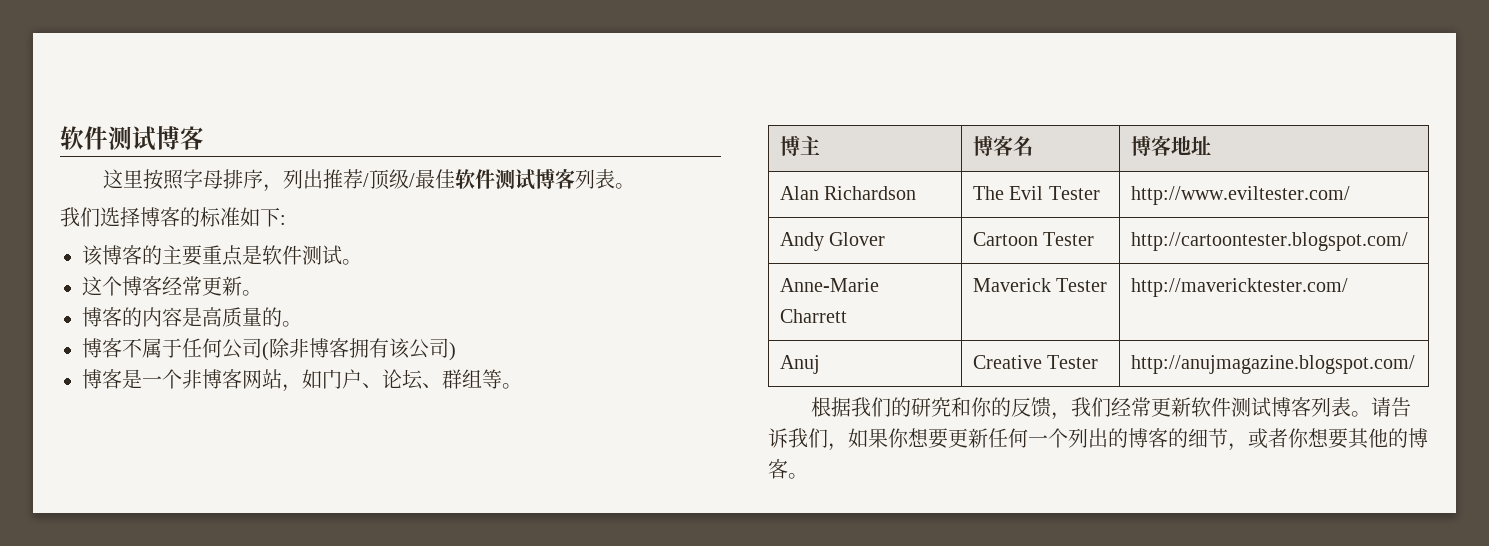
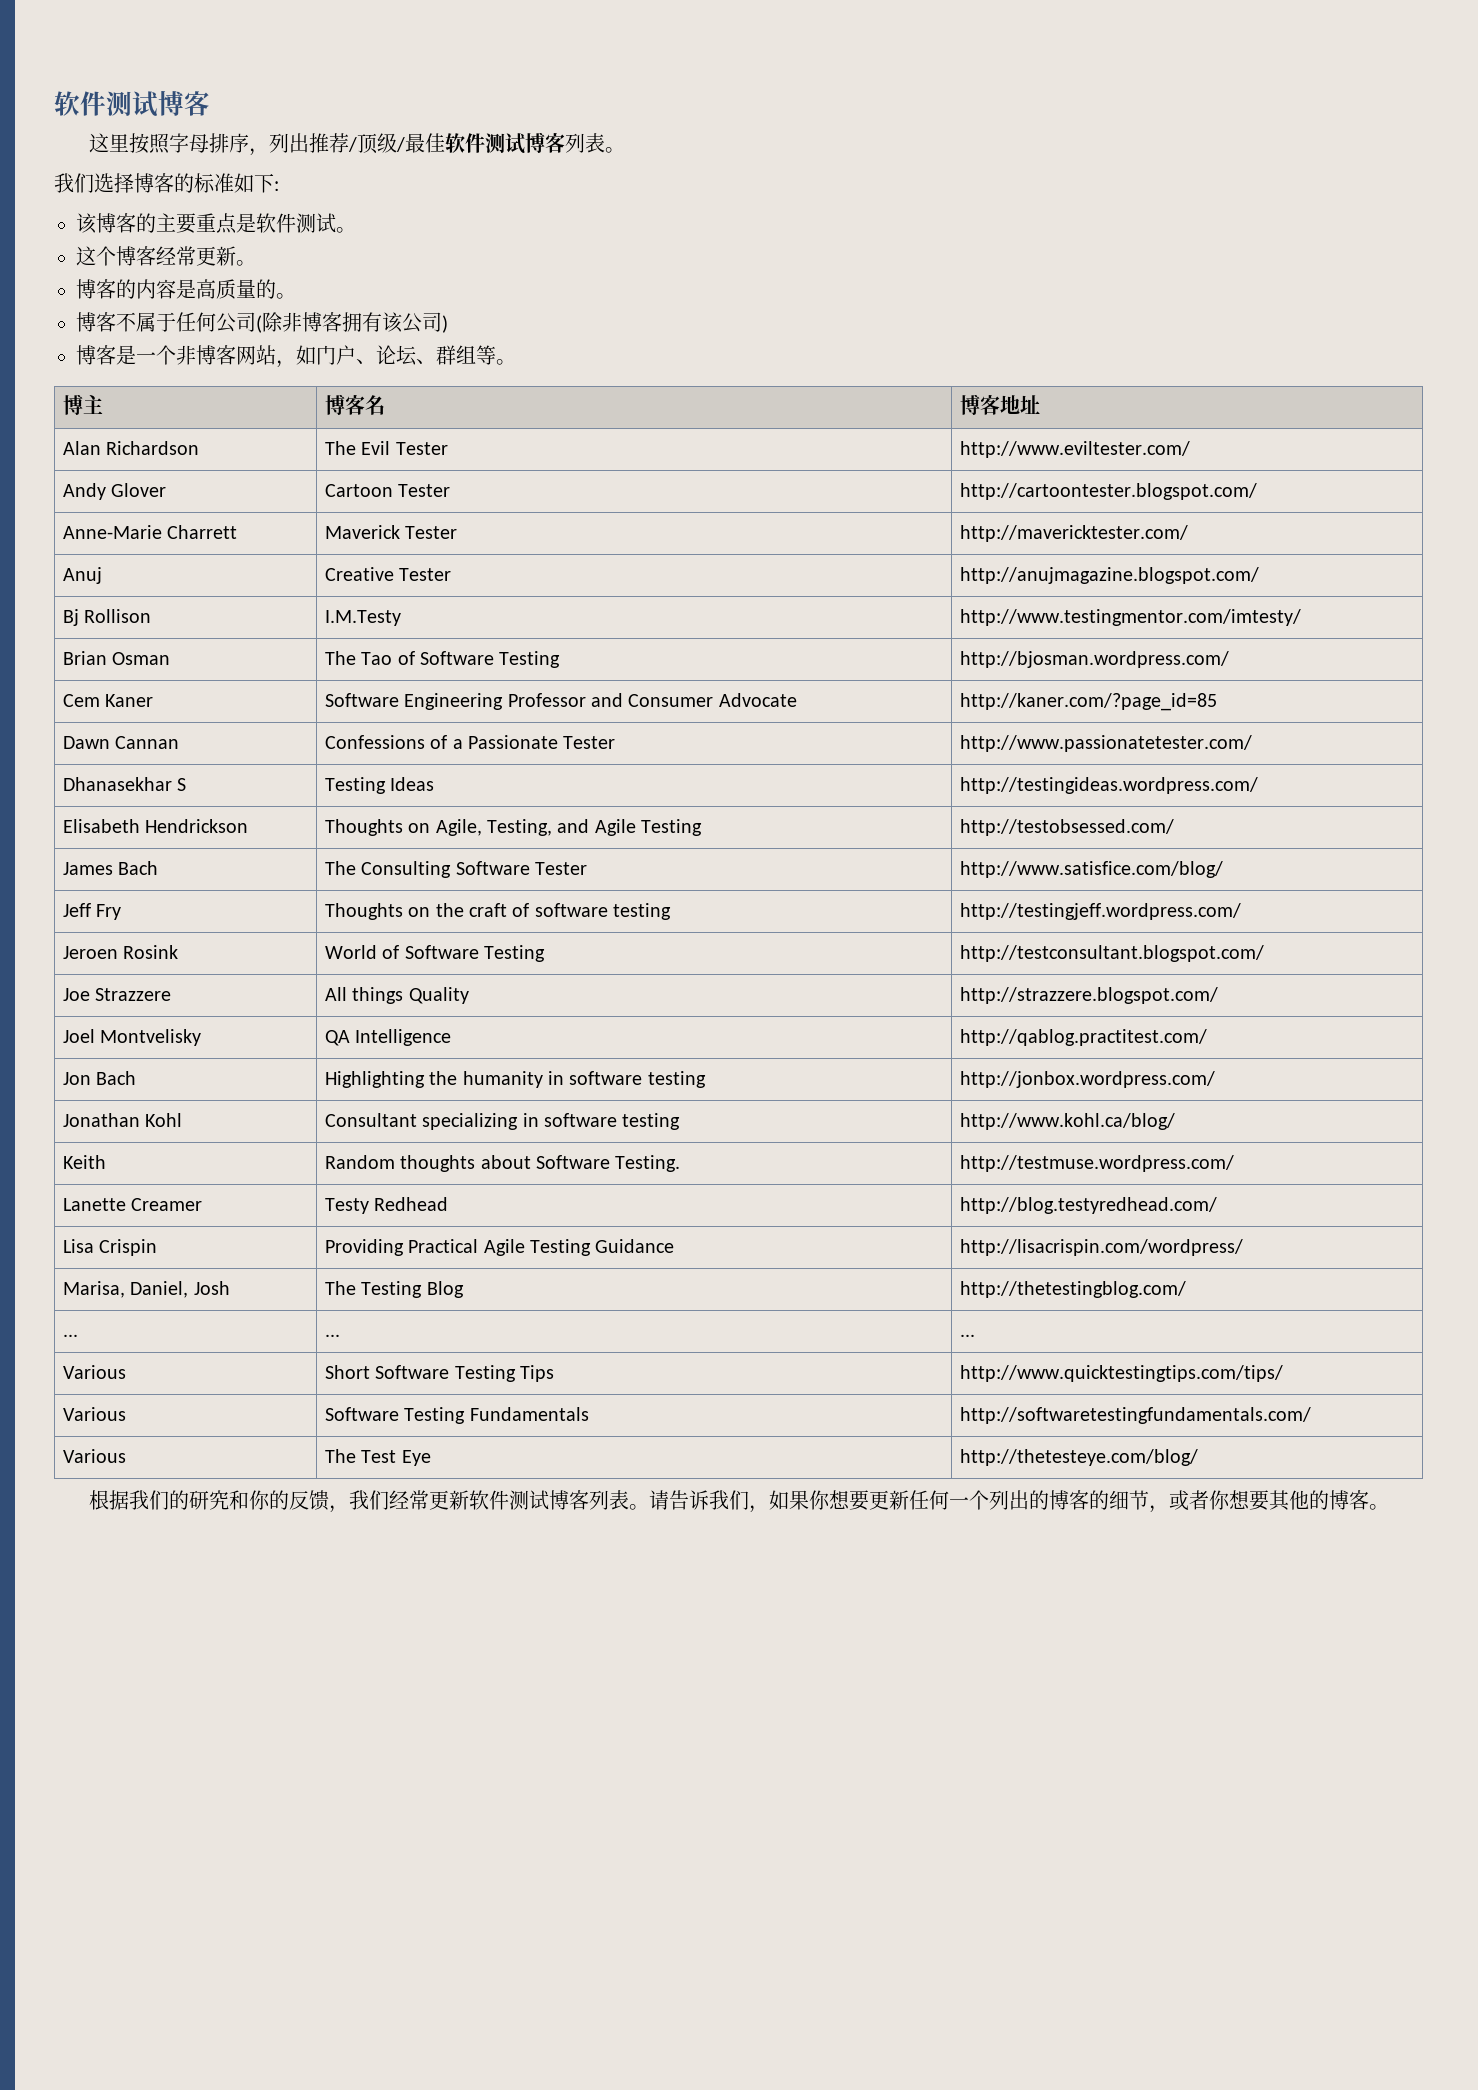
+ Bj Rollison | I.M.Testy | http://www.testingmentor.com/imtesty/
+ Brian Osman | The Tao of Software Testing | http://bjosman.wordpress.com/
+ Cem Kaner | Software Engineering Professor and Consumer Advocate | http://kaner.com/?page_id=85
+ Dawn Cannan | Confessions of a Passionate Tester | http://www.passionatetester.com/
+ Dhanasekhar S | Testing Ideas | http://testingideas.wordpress.com/
+ Elisabeth Hendrickson | Thoughts on Agile, Testing, and Agile Testing | http://testobsessed.com/
+ James Bach | The Consulting Software Tester | http://www.satisfice.com/blog/
+ Jeff Fry | Thoughts on the craft of software testing | http://testingjeff.wordpress.com/
+ Jeroen Rosink | World of Software Testing | http://testconsultant.blogspot.com/
+ Joe Strazzere | All things Quality | http://strazzere.blogspot.com/
+ Joel Montvelisky | QA Intelligence | http://qablog.practitest.com/
+ Jon Bach | Highlighting the humanity in software testing | http://jonbox.wordpress.com/
+ Jonathan Kohl | Consultant specializing in software testing | http://www.kohl.ca/blog/
+ Keith | Random thoughts about Software Testing. | http://testmuse.wordpress.com/
+ Lanette Creamer | Testy Redhead | http://blog.testyredhead.com/
+ Lisa Crispin | Providing Practical Agile Testing Guidance | http://lisacrispin.com/wordpress/
+ Marisa, Daniel, Josh | The Testing Blog | http://thetestingblog.com/
+ ... | ... | ...
+ Various | Short Software Testing Tips | http://www.quicktestingtips.com/tips/
+ Various | Software Testing Fundamentals | http://softwaretestingfundamentals.com/
+ Various | The Test Eye | http://thetesteye.com/blog/

